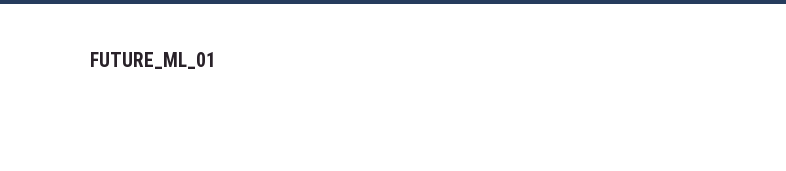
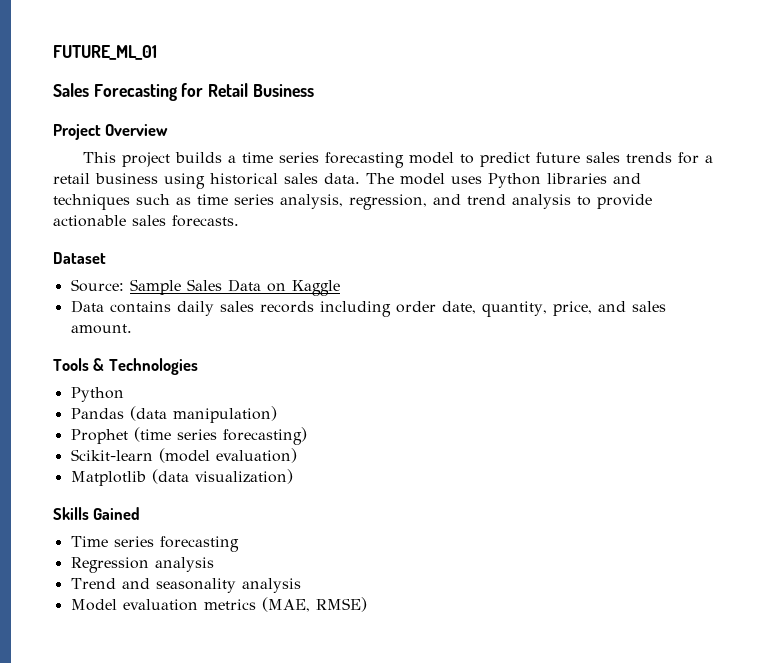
+ Sales Forecasting for Retail Business
+ Project Overview
+ This project builds a time series forecasting model to predict future sales trends for a retail business using historical sales data. The model uses Python libraries and techniques such as time series analysis, regression, and trend analysis to provide actionable sales forecasts.
+ Dataset
+ Source: Sample Sales Data on Kaggle
+ Data contains daily sales records including order date, quantity, price, and sales amount.
+ Tools & Technologies
+ Python
+ Pandas (data manipulation)
+ Prophet (time series forecasting)
+ Scikit-learn (model evaluation)
+ Matplotlib (data visualization)
+ Skills Gained
+ Time series forecasting
+ Regression analysis
+ Trend and seasonality analysis
+ Model evaluation metrics (MAE, RMSE)

